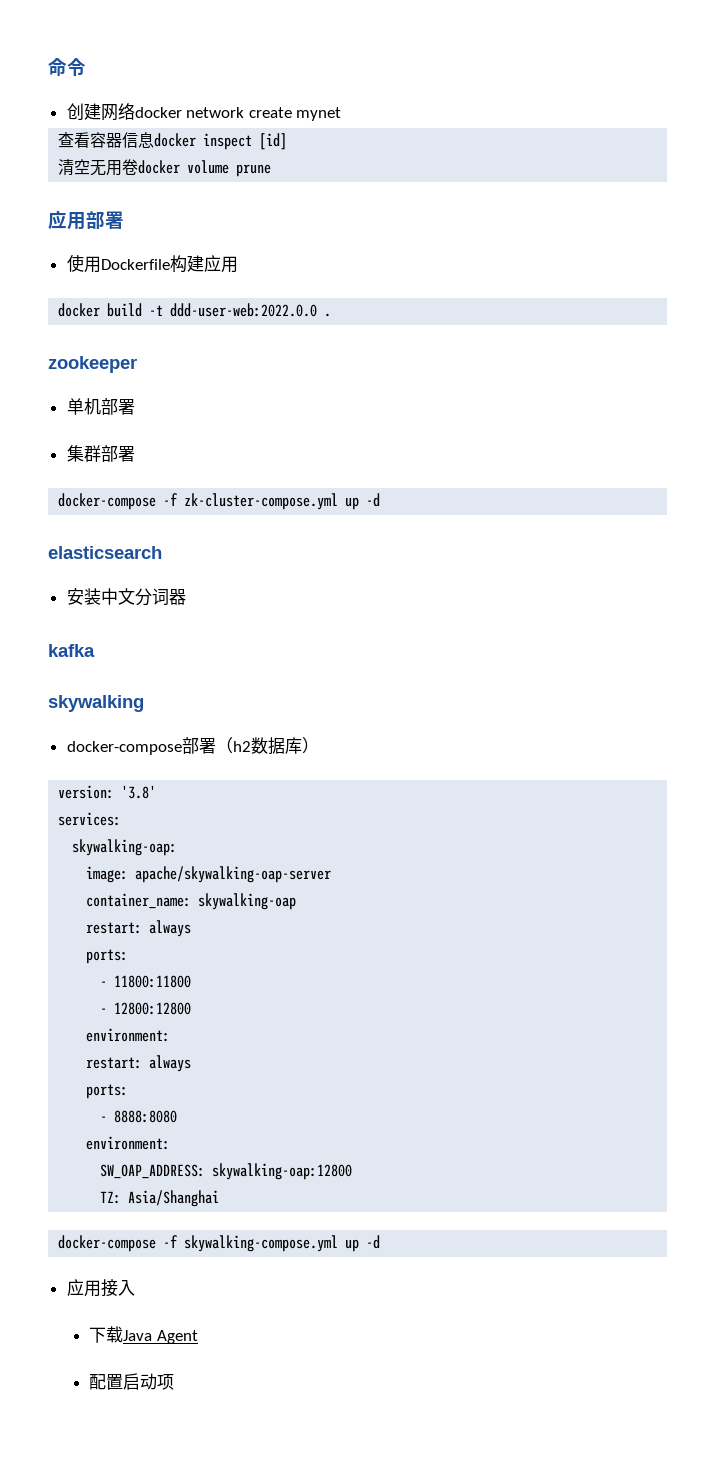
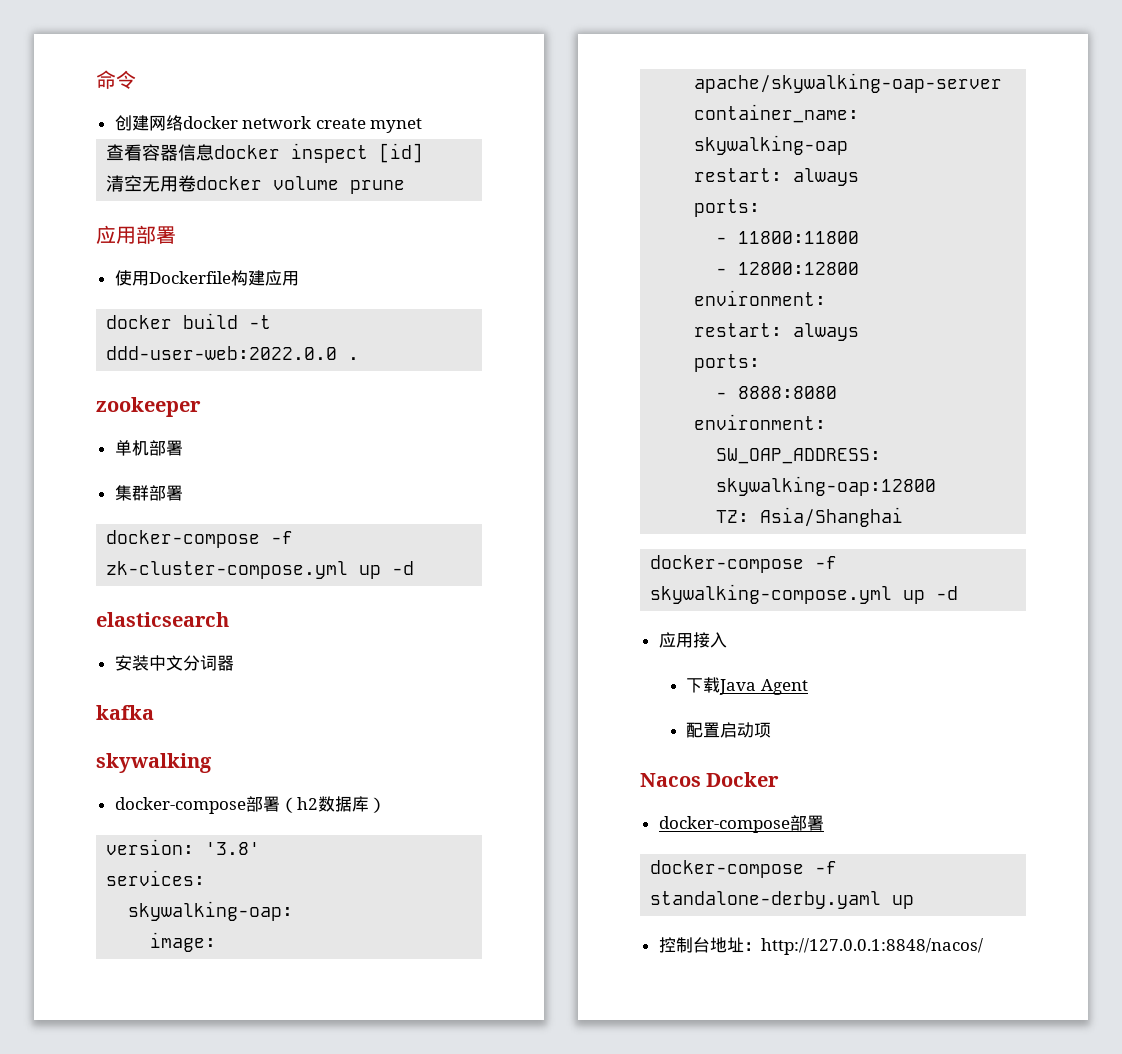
+ Nacos Docker
+ docker-compose部署
+ docker-compose -f standalone-derby.yaml up
+ 控制台地址：http://127.0.0.1:8848/nacos/

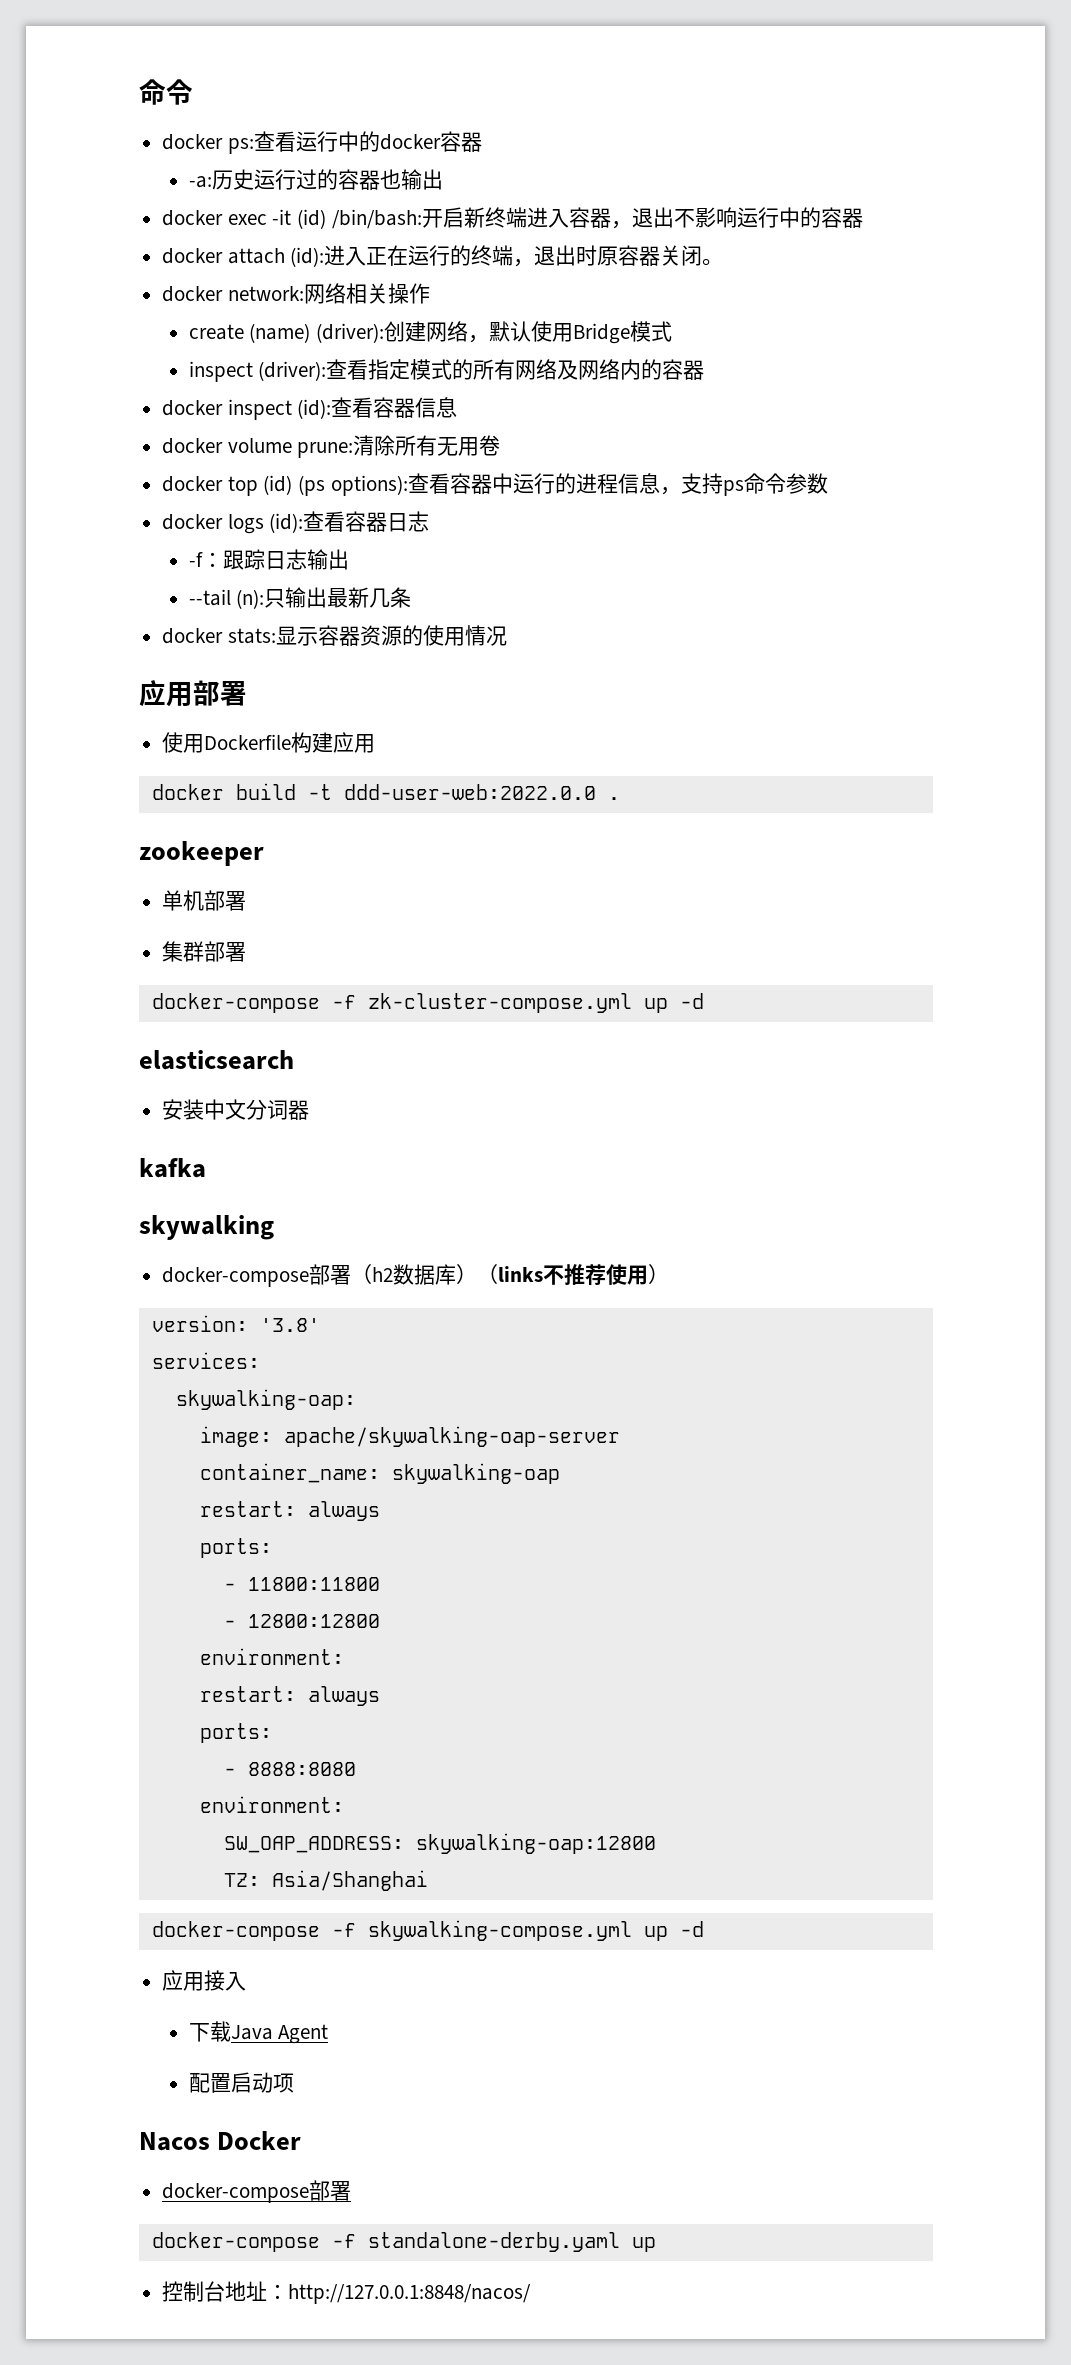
- 创建网络docker network create mynet
- 查看容器信息docker inspect [id]
- 清空无用卷docker volume prune
+ docker ps:查看运行中的docker容器
+ -a:历史运行过的容器也输出
+ docker exec -it (id) /bin/bash:开启新终端进入容器，退出不影响运行中的容器
+ docker attach (id):进入正在运行的终端，退出时原容器关闭。
+ docker network:网络相关操作
+ create (name) (driver):创建网络，默认使用Bridge模式
+ inspect (driver):查看指定模式的所有网络及网络内的容器
+ docker inspect (id):查看容器信息
+ docker volume prune:清除所有无用卷
+ docker top (id) (ps options):查看容器中运行的进程信息，支持ps命令参数
+ docker logs (id):查看容器日志
+ -f：跟踪日志输出
+ --tail (n):只输出最新几条
+ docker stats:显示容器资源的使用情况
- docker-compose部署（h2数据库）
+ docker-compose部署（h2数据库）（links不推荐使用）

